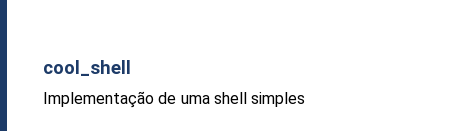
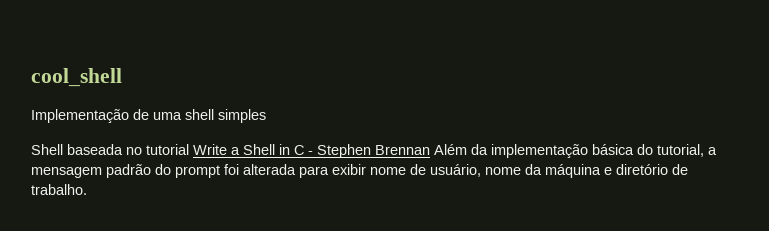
+ Shell baseada no tutorial Write a Shell in C - Stephen Brennan Além da implementação básica do tutorial, a mensagem padrão do prompt foi alterada para exibir nome de usuário, nome da máquina e diretório de trabalho.

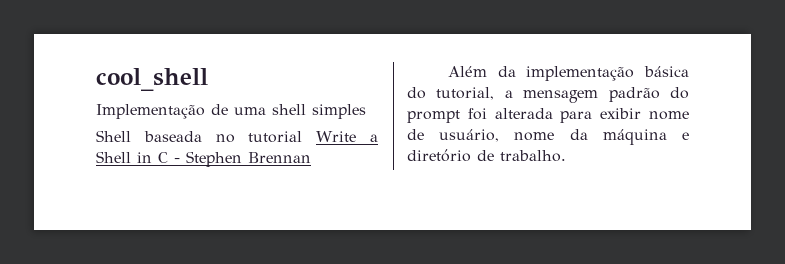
- Shell baseada no tutorial Write a Shell in C - Stephen Brennan Além da implementação básica do tutorial, a mensagem padrão do prompt foi alterada para exibir nome de usuário, nome da máquina e diretório de trabalho.
+ Shell baseada no tutorial Write a Shell in C - Stephen Brennan
+ Além da implementação básica do tutorial, a mensagem padrão do prompt foi alterada para exibir nome de usuário, nome da máquina e diretório de trabalho.

